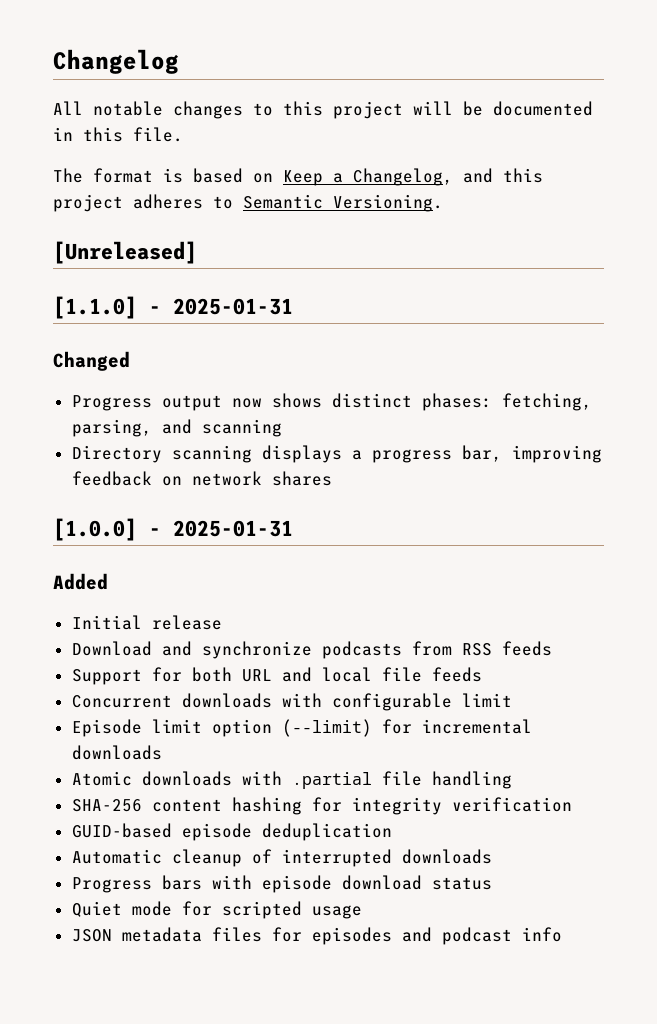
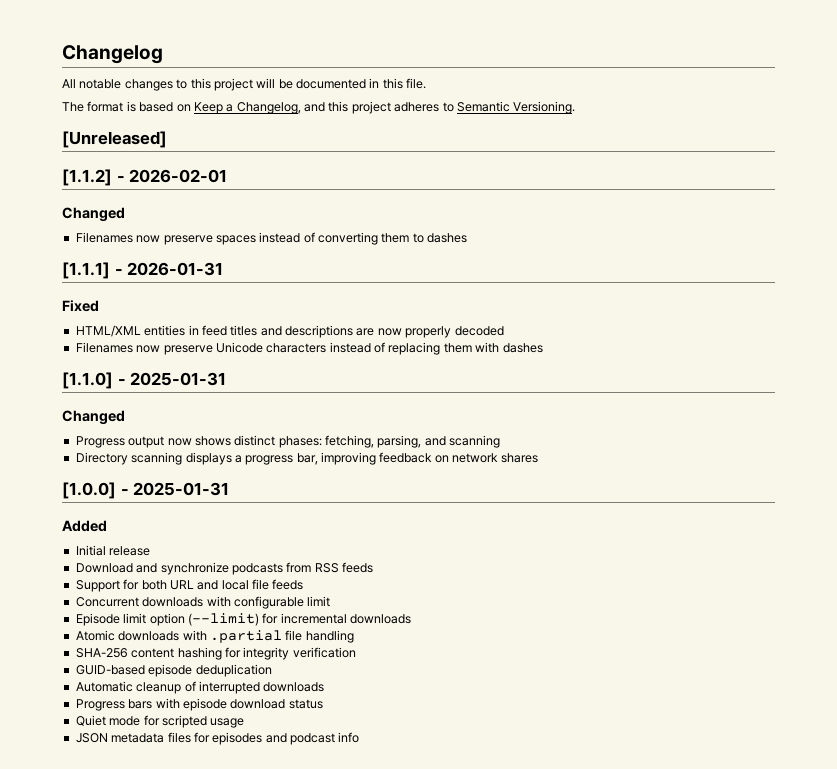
+ [1.1.2] - 2026-02-01
+ Changed
+ Filenames now preserve spaces instead of converting them to dashes
+ [1.1.1] - 2026-01-31
+ Fixed
+ HTML/XML entities in feed titles and descriptions are now properly decoded
+ Filenames now preserve Unicode characters instead of replacing them with dashes

